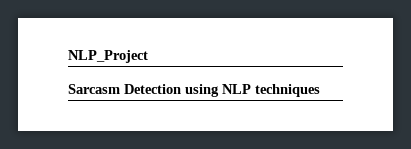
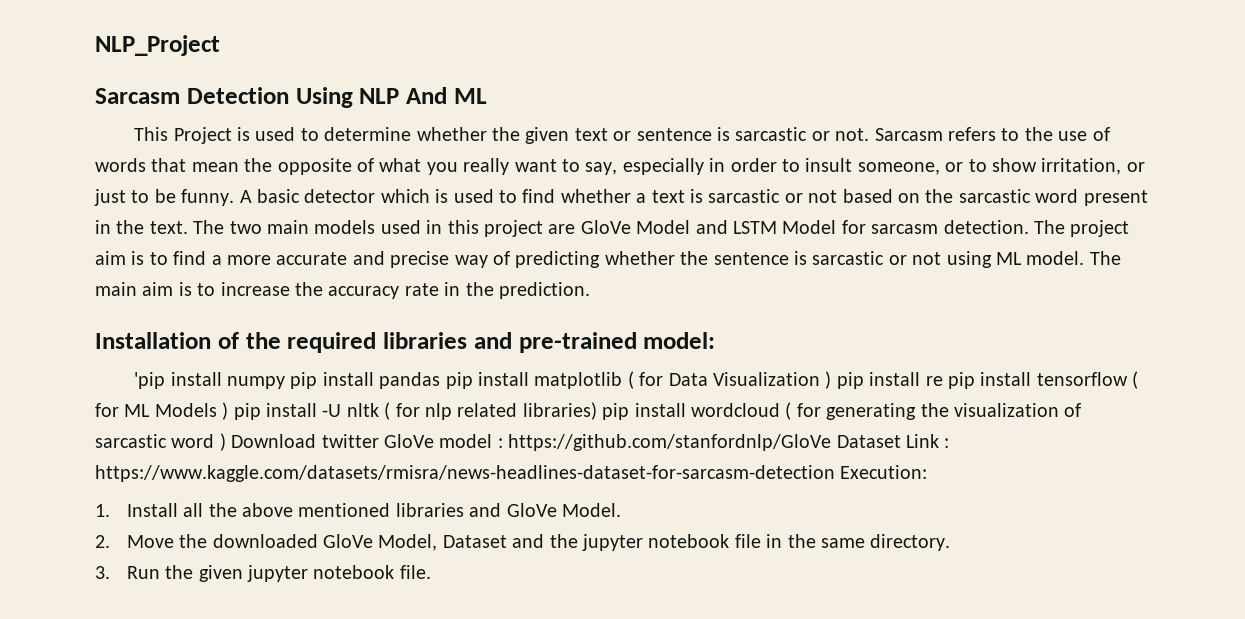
- Sarcasm Detection using NLP techniques
+ Sarcasm Detection Using NLP And ML
+ This Project is used to determine whether the given text or sentence is sarcastic or not. Sarcasm refers to the use of words that mean the opposite of what you really want to say, especially in order to insult someone, or to show irritation, or just to be funny. A basic detector which is used to find whether a text is sarcastic or not based on the sarcastic word present in the text. The two main models used in this project are GloVe Model and LSTM Model for sarcasm detection. The project aim is to find a more accurate and precise way of predicting whether the sentence is sarcastic or not using ML model. The main aim is to increase the accuracy rate in the prediction.
+ Installation of the required libraries and pre-trained model:
+ 'pip install numpy pip install pandas pip install matplotlib ( for Data Visualization ) pip install re pip install tensorflow ( for ML Models ) pip install -U nltk ( for nlp related libraries) pip install wordcloud ( for generating the visualization of sarcastic word ) Download twitter GloVe model : https://github.com/stanfordnlp/GloVe Dataset Link : https://www.kaggle.com/datasets/rmisra/news-headlines-dataset-for-sarcasm-detection Execution:
+ 1. Install all the above mentioned libraries and GloVe Model.
+ 2. Move the downloaded GloVe Model, Dataset and the jupyter notebook file in the same directory.
+ 3. Run the given jupyter notebook file.

